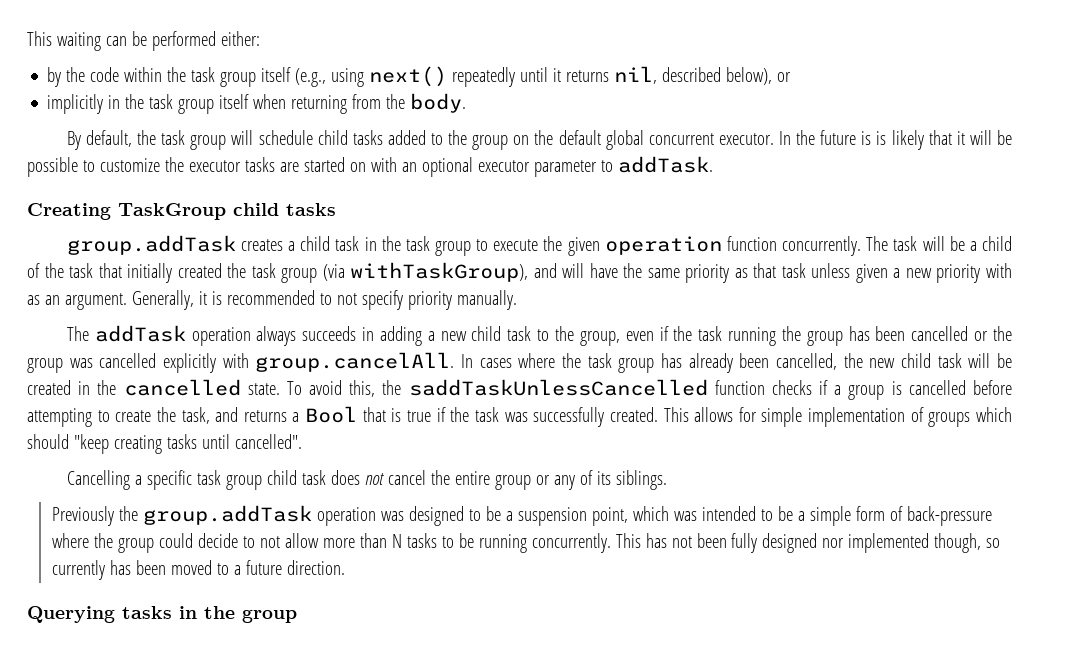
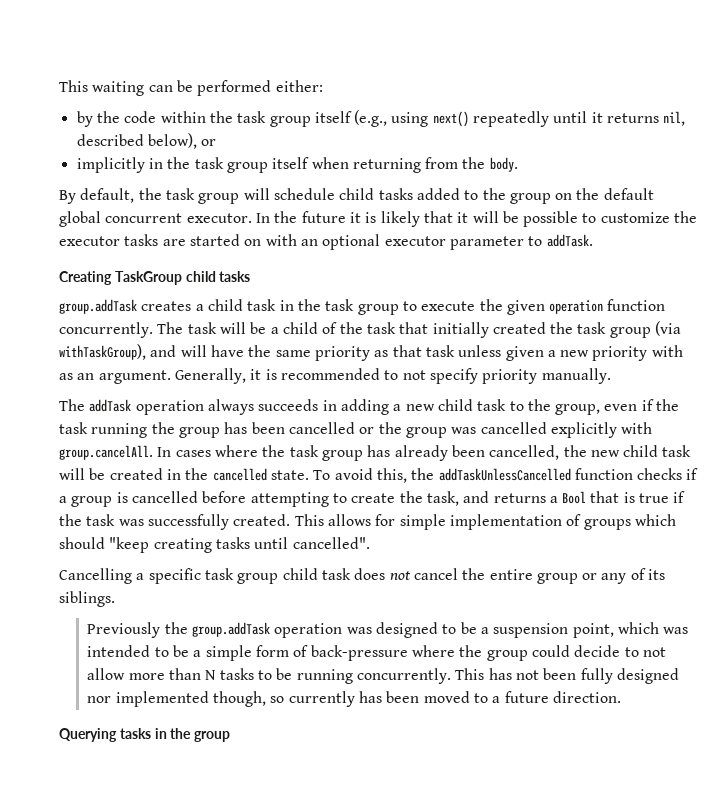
- In the future is is likely that it will be possible to customize the executor tasks are started on with an optional executor parameter to addTask.
+ In the future it is likely that it will be possible to customize the executor tasks are started on with an optional executor parameter to addTask.
- To avoid this, the saddTaskUnlessCancelled function checks if a group is cancelled before attempting to create the task, and returns a Bool that is true if the task was successfully created.
+ To avoid this, the addTaskUnlessCancelled function checks if a group is cancelled before attempting to create the task, and returns a Bool that is true if the task was successfully created.

